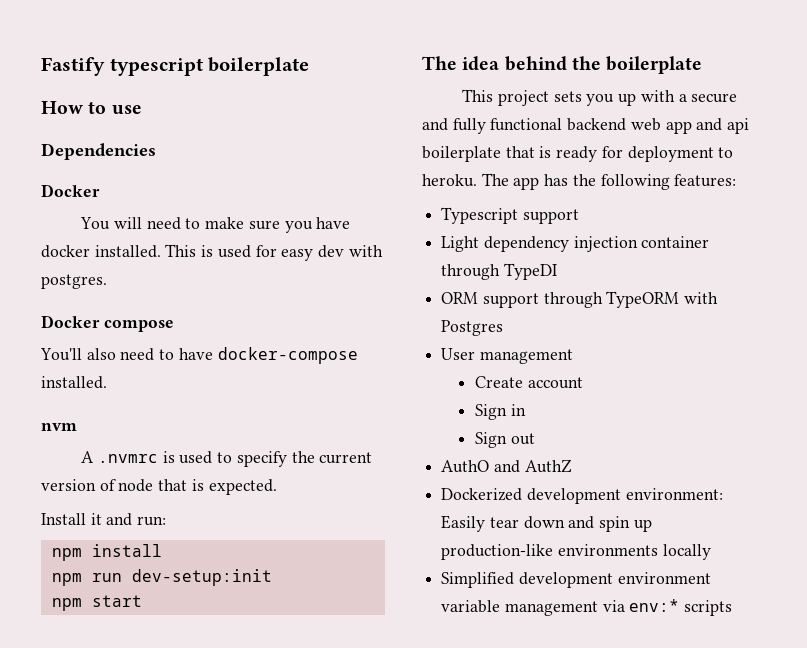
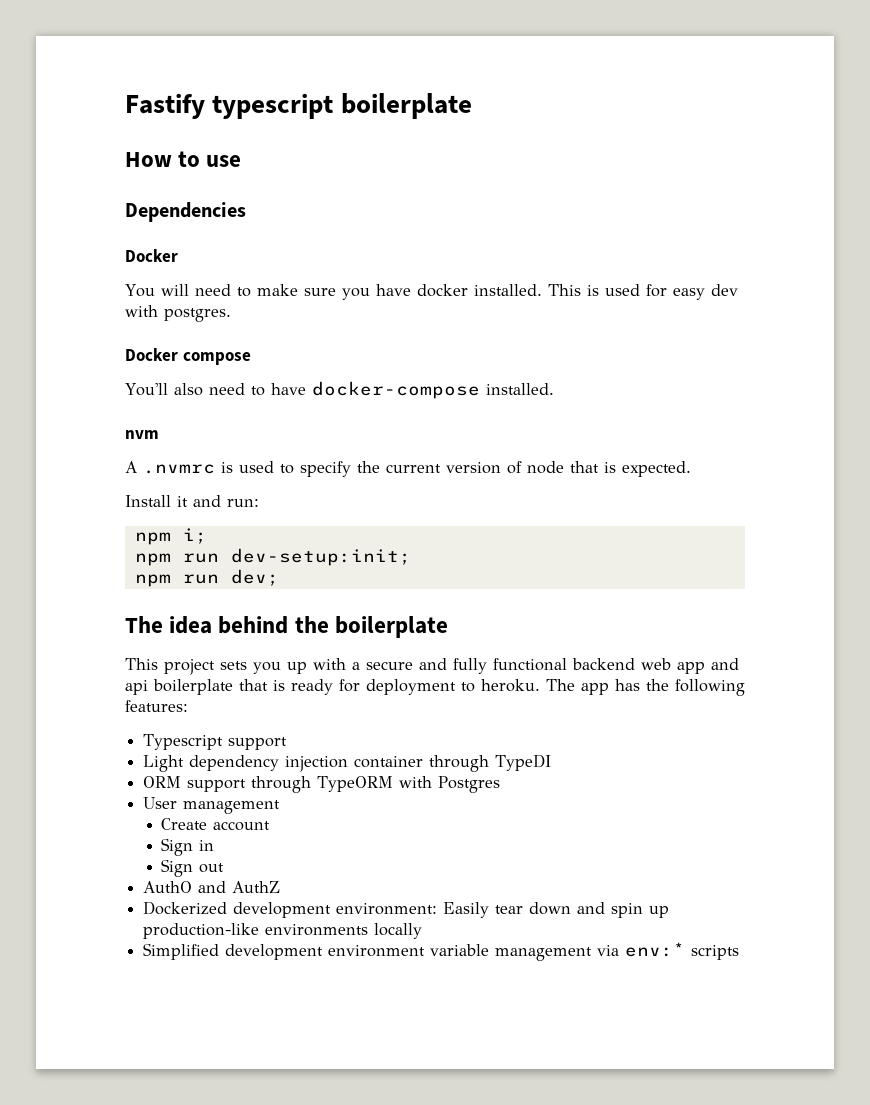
- npm install
- npm run dev-setup:init
- npm start
+ npm i;
+ npm run dev-setup:init;
+ npm run dev;

